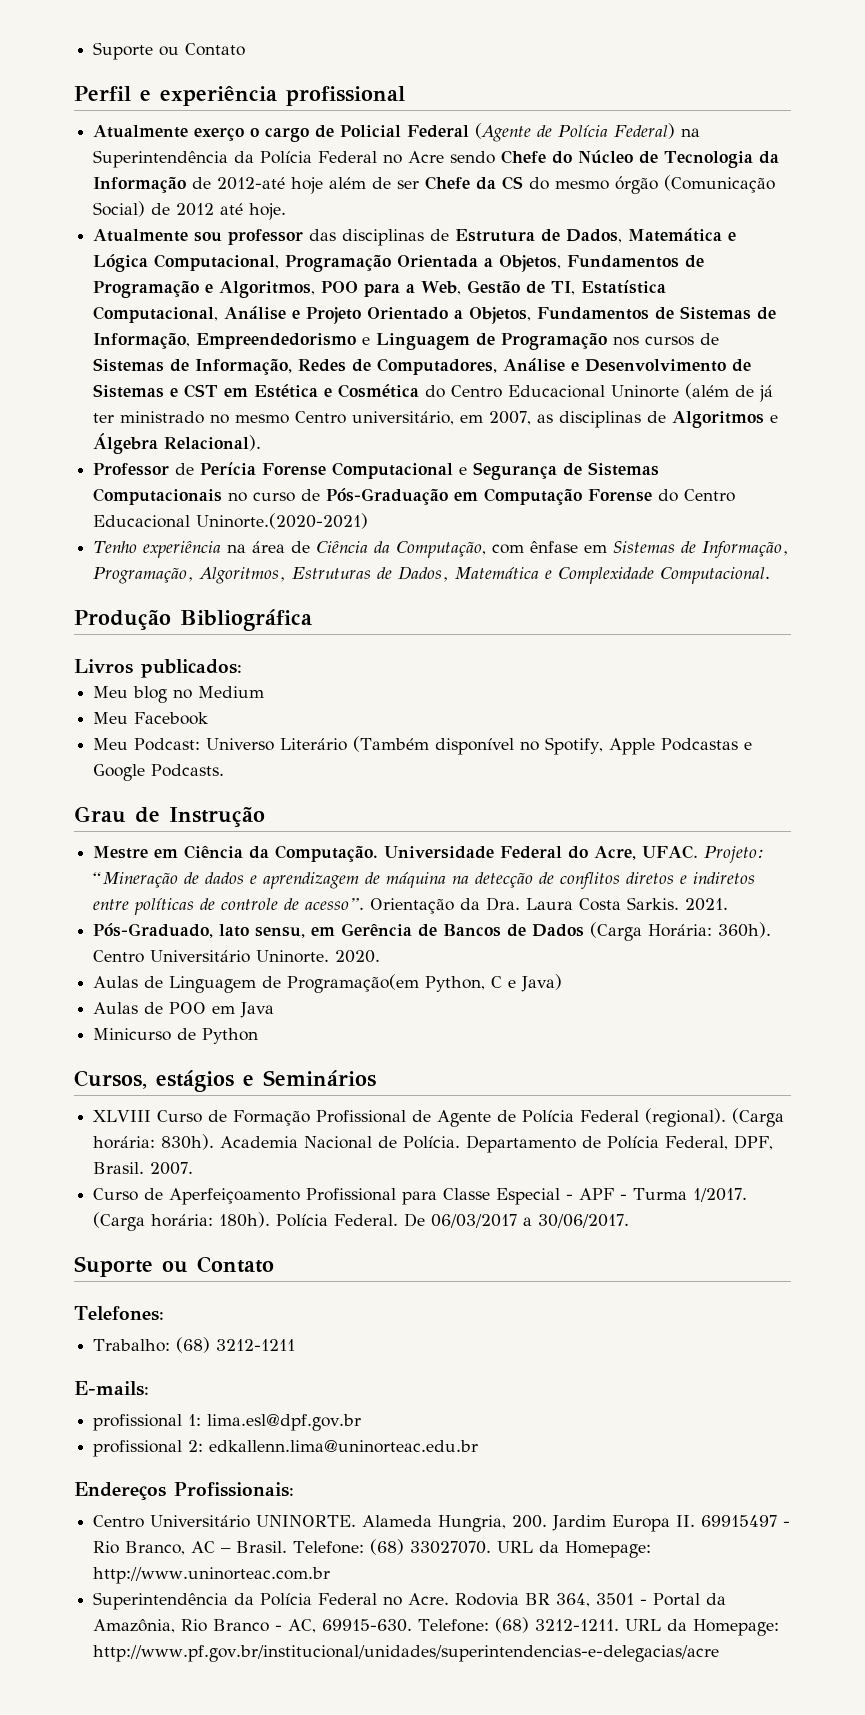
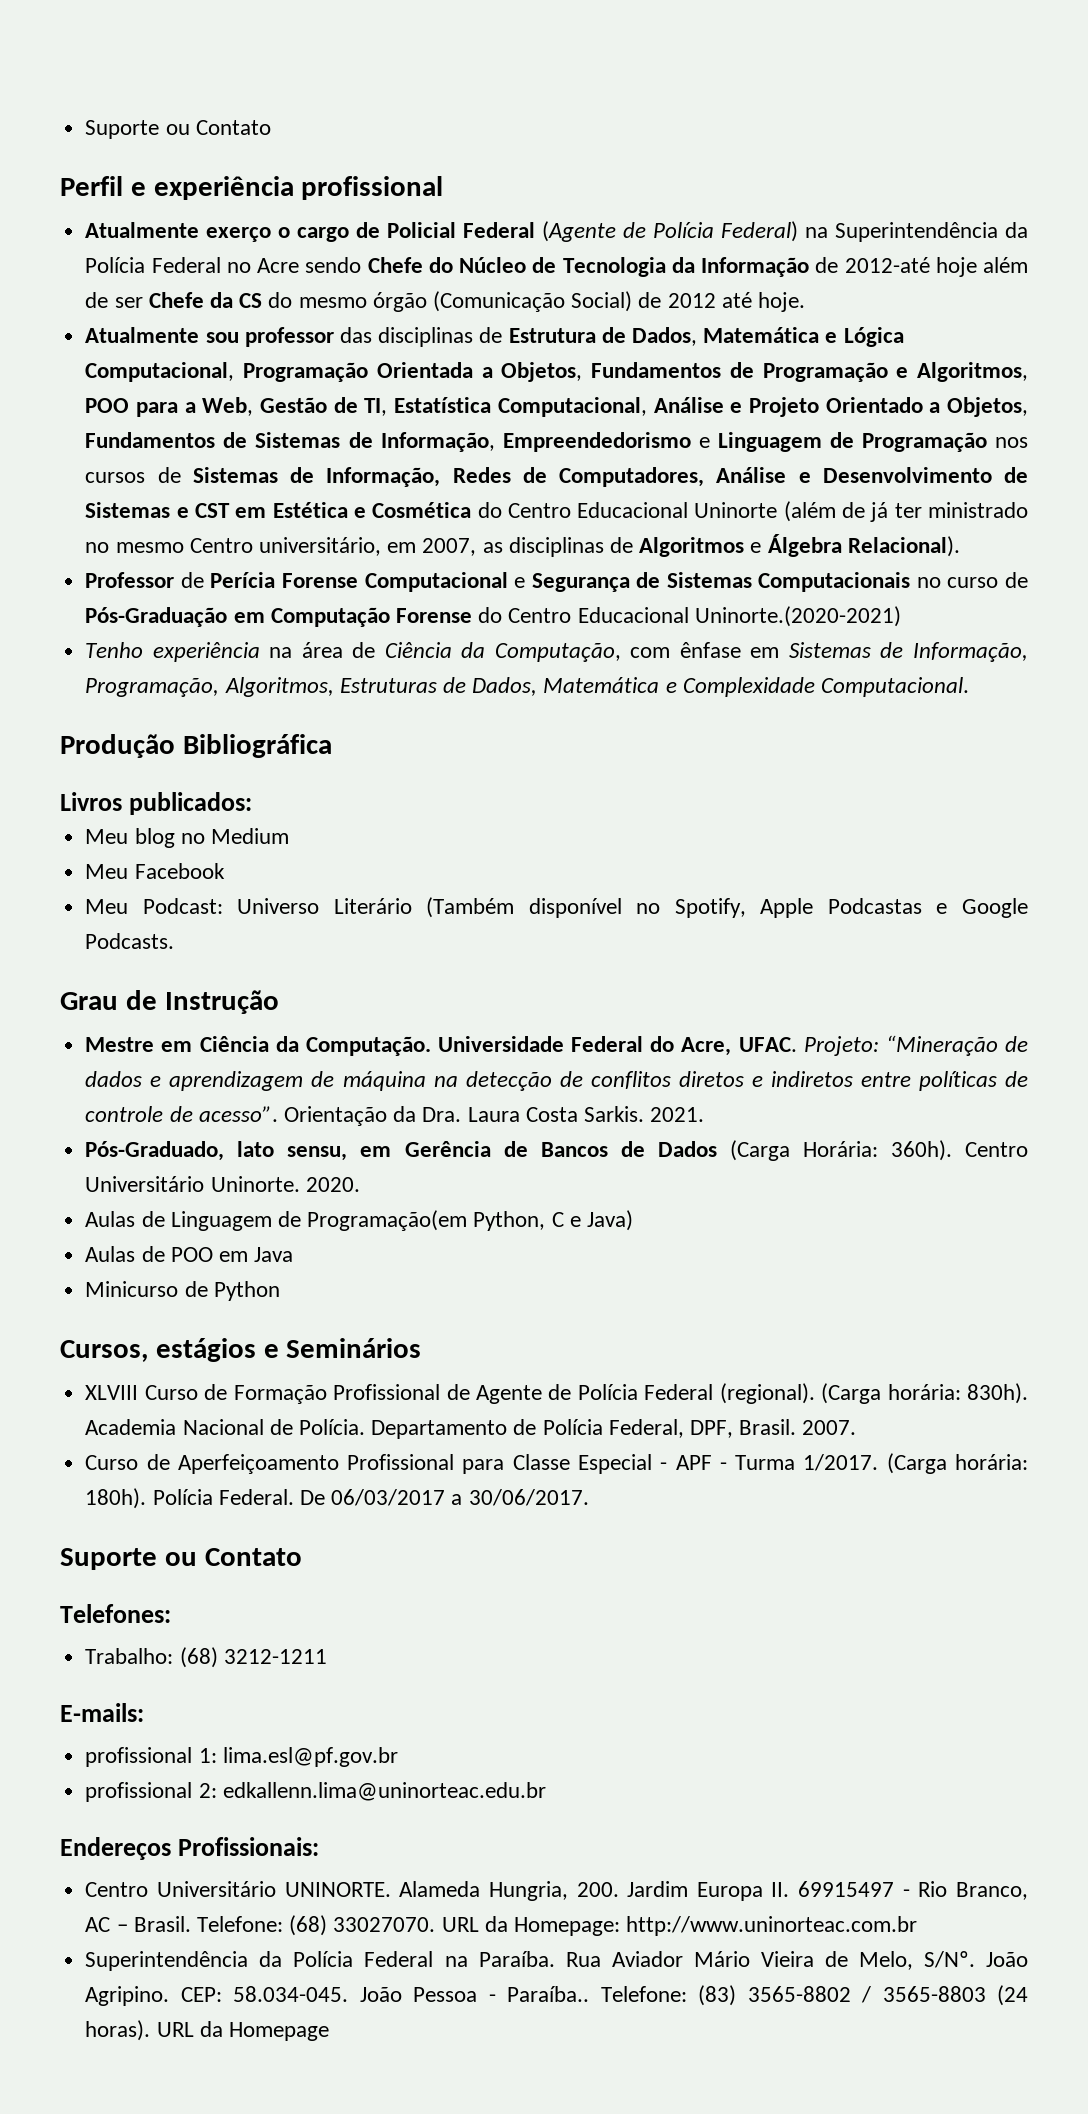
- profissional 1: lima.esl@dpf.gov.br
+ profissional 1: lima.esl@pf.gov.br
- Superintendência da Polícia Federal no Acre. Rodovia BR 364, 3501 - Portal da Amazônia, Rio Branco - AC, 69915-630. Telefone: (68) 3212-1211. URL da Homepage: http://www.pf.gov.br/institucional/unidades/superintendencias-e-delegacias/acre
+ Superintendência da Polícia Federal na Paraíba. Rua Aviador Mário Vieira de Melo, S/Nº. João Agripino. CEP: 58.034-045. João Pessoa - Paraíba.. Telefone: (83) 3565-8802 / 3565-8803 (24 horas). URL da Homepage

